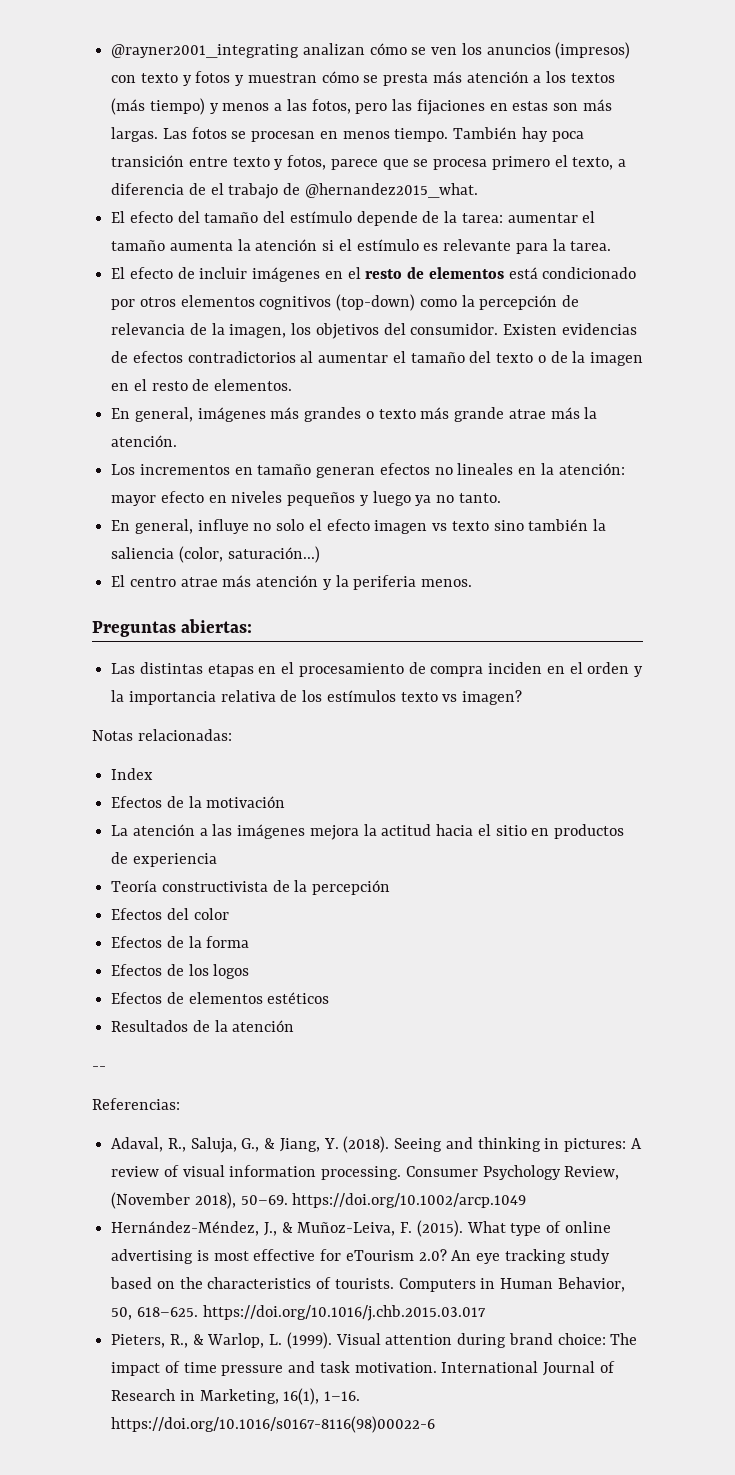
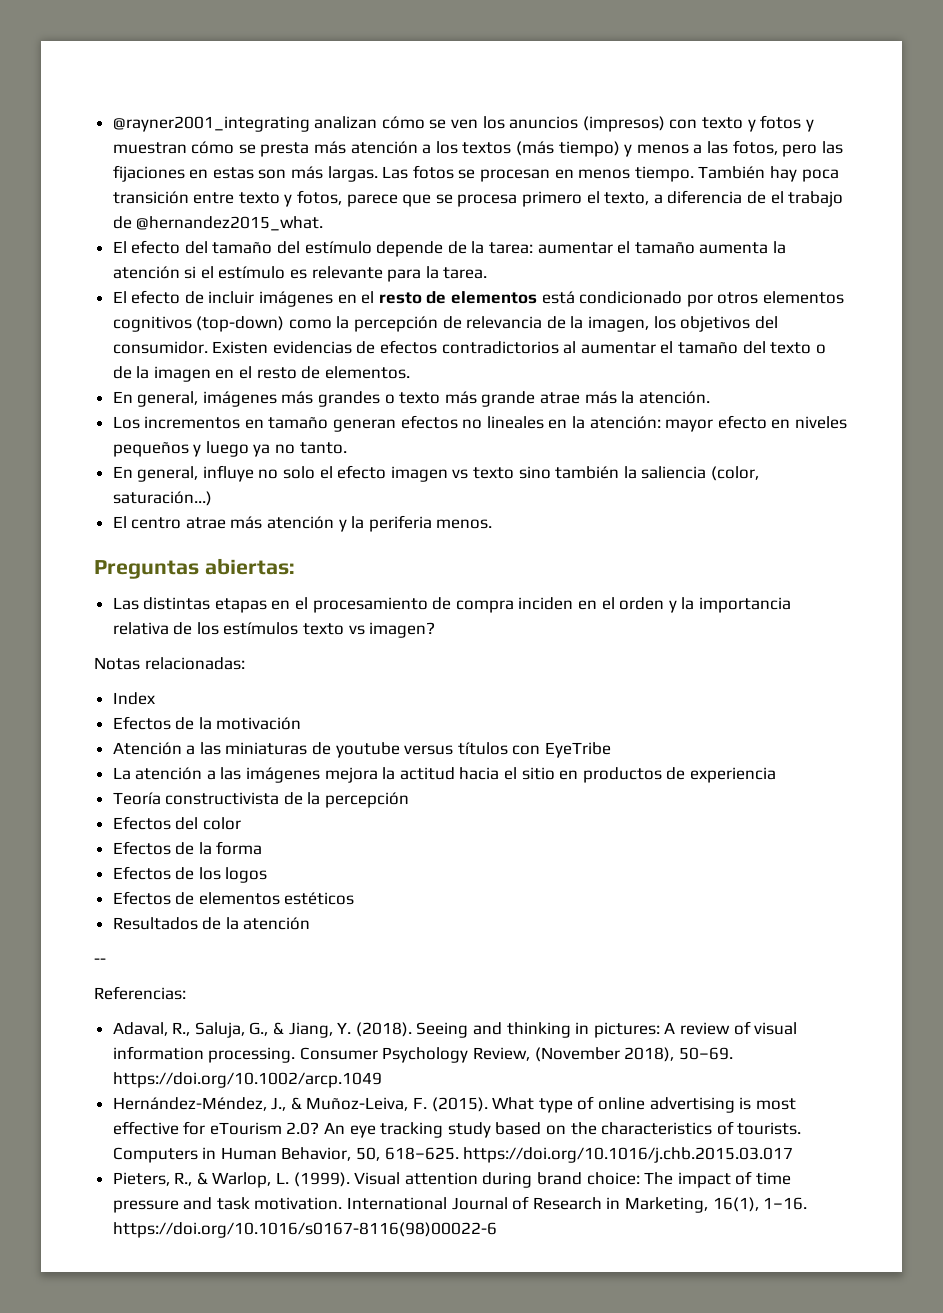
+ Atención a las miniaturas de youtube versus títulos con EyeTribe

